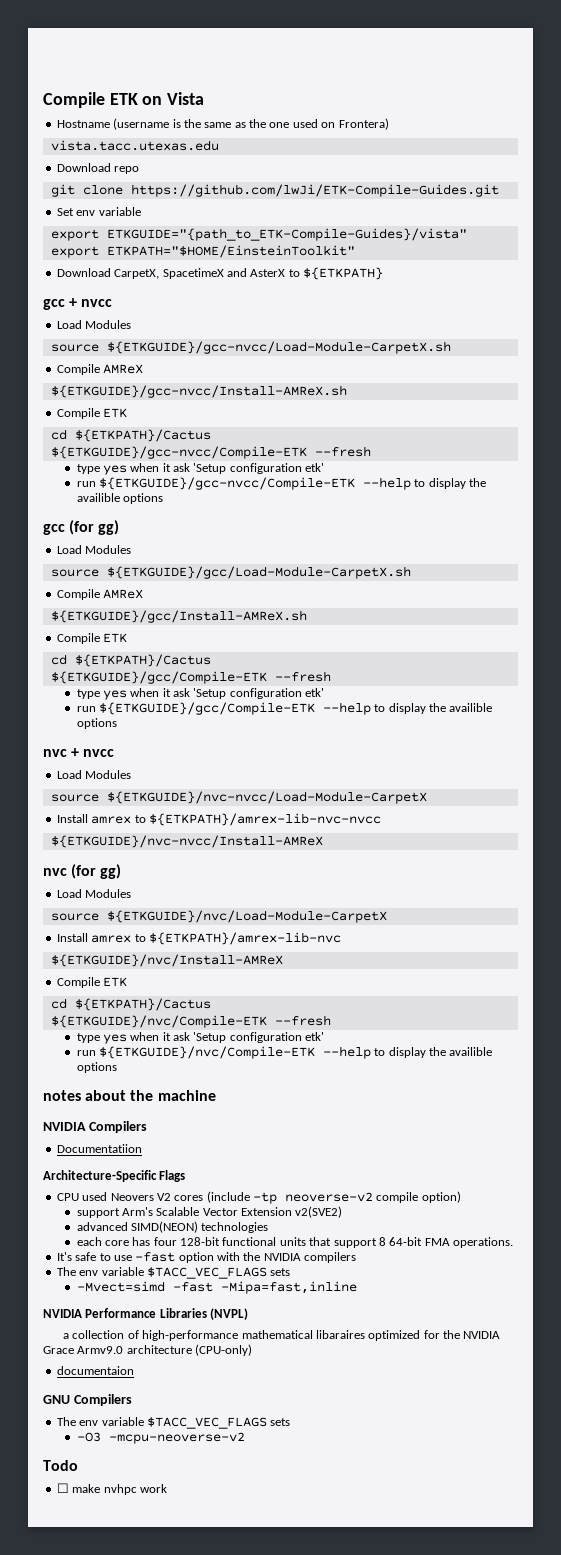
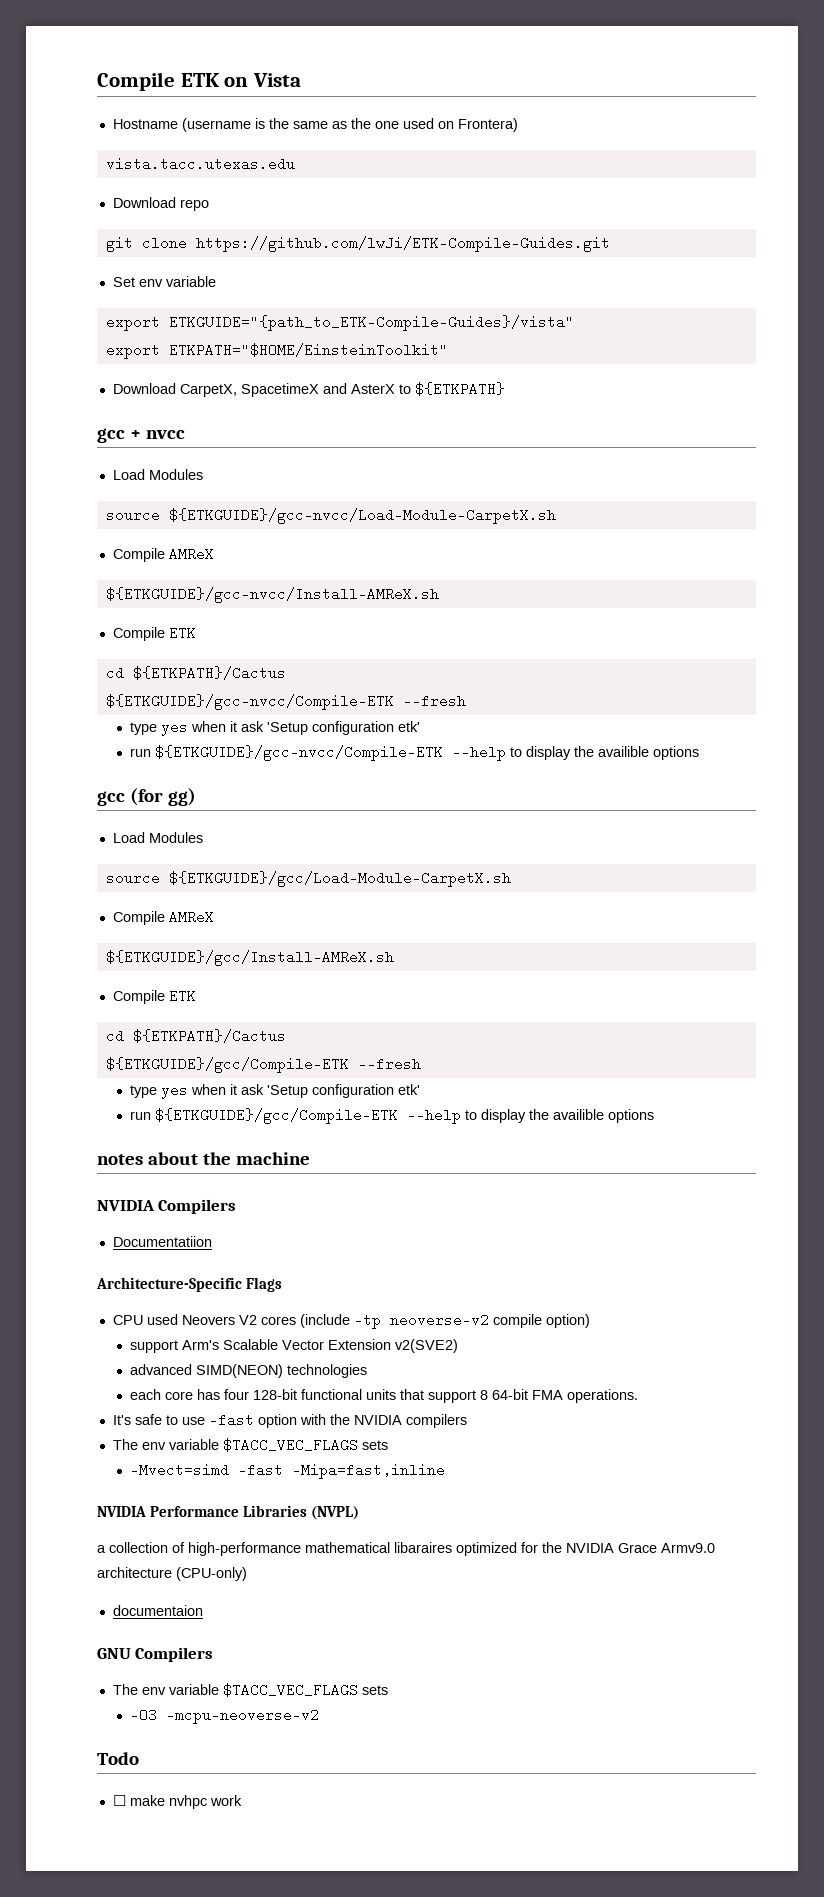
- nvc + nvcc
- Load Modules
- source ${ETKGUIDE}/nvc-nvcc/Load-Module-CarpetX
- Install amrex to ${ETKPATH}/amrex-lib-nvc-nvcc
- ${ETKGUIDE}/nvc-nvcc/Install-AMReX
- nvc (for gg)
- Load Modules
- source ${ETKGUIDE}/nvc/Load-Module-CarpetX
- Install amrex to ${ETKPATH}/amrex-lib-nvc
- ${ETKGUIDE}/nvc/Install-AMReX
- Compile ETK
- cd ${ETKPATH}/Cactus
- ${ETKGUIDE}/nvc/Compile-ETK --fresh
- type yes when it ask 'Setup configuration etk'
- run ${ETKGUIDE}/nvc/Compile-ETK --help to display the availible options

